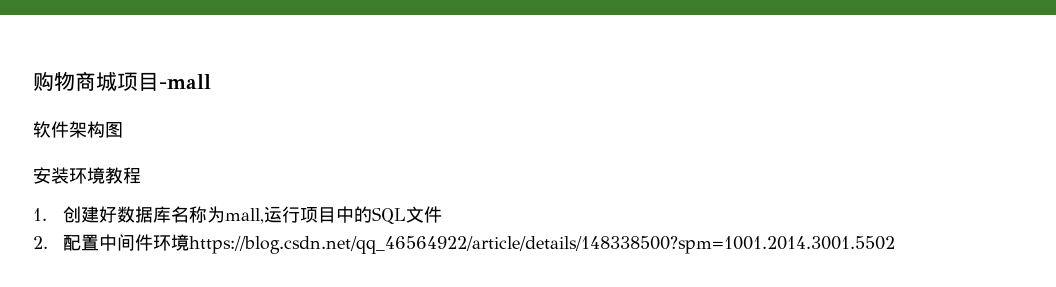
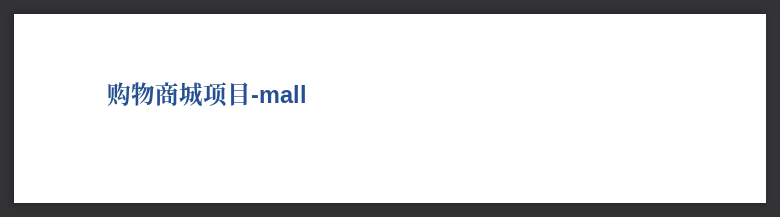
- 软件架构图
- 安装环境教程
- 1.创建好数据库名称为mall,运行项目中的SQL文件
- 2.配置中间件环境https://blog.csdn.net/qq_46564922/article/details/148338500?spm=1001.2014.3001.5502

